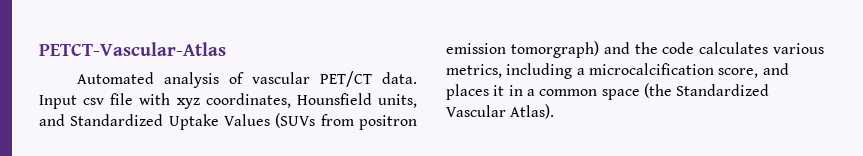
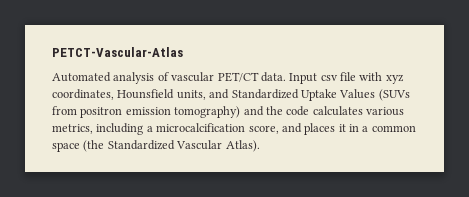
- Input csv file with xyz coordinates, Hounsfield units, and Standardized Uptake Values (SUVs from positron emission tomorgraph) and the code calculates various metrics, including a microcalcification score, and places it in a common space (the Standardized Vascular Atlas).
+ Input csv file with xyz coordinates, Hounsfield units, and Standardized Uptake Values (SUVs from positron emission tomography) and the code calculates various metrics, including a microcalcification score, and places it in a common space (the Standardized Vascular Atlas).

